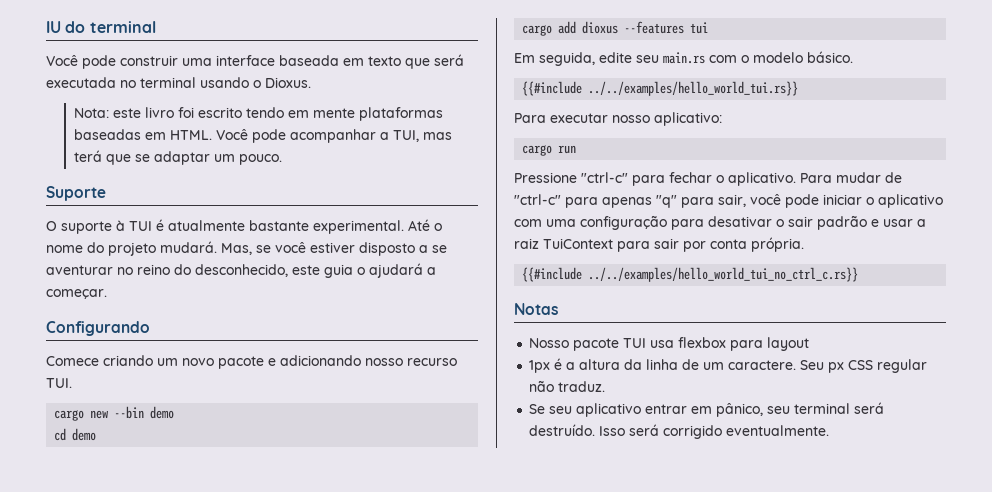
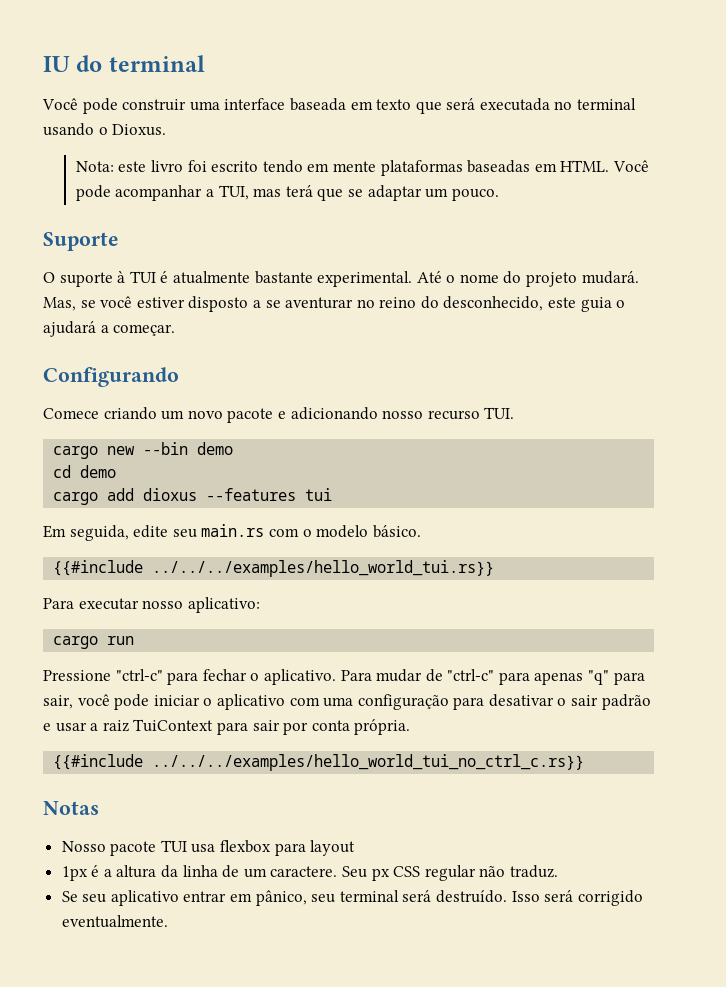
- {{#include ../../examples/hello_world_tui.rs}}
+ {{#include ../../../examples/hello_world_tui.rs}}
- {{#include ../../examples/hello_world_tui_no_ctrl_c.rs}}
+ {{#include ../../../examples/hello_world_tui_no_ctrl_c.rs}}

